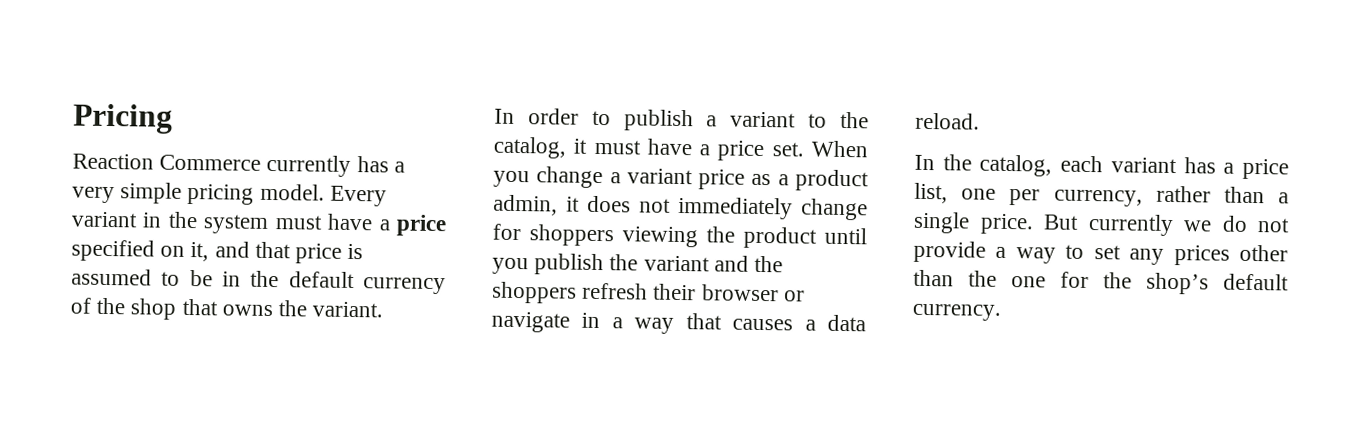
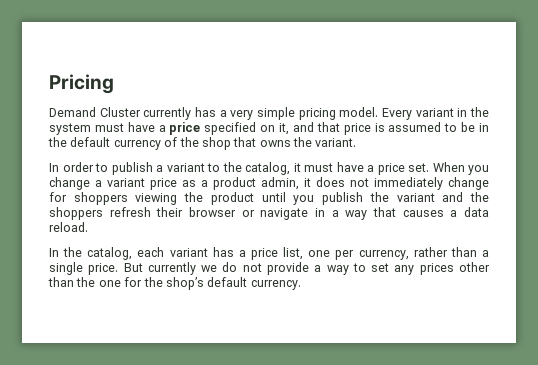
- Reaction Commerce currently has a very simple pricing model.
+ Demand Cluster currently has a very simple pricing model.

